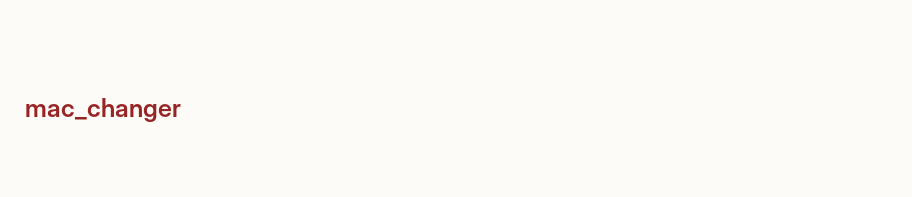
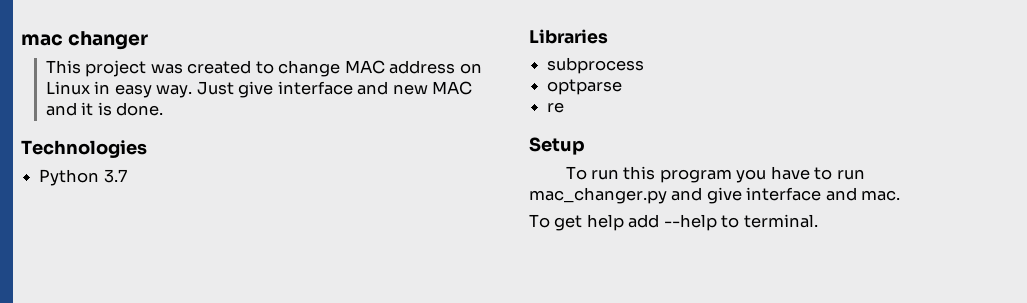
- mac_changer
+ mac changer
+ This project was created to change MAC address on Linux in easy way. Just give interface and new MAC and it is done.
+ Technologies
+ Python 3.7
+ Libraries
+ subprocess
+ optparse
+ re
+ Setup
+ To run this program you have to run mac_changer.py and give interface and mac.
+ To get help add --help to terminal.

